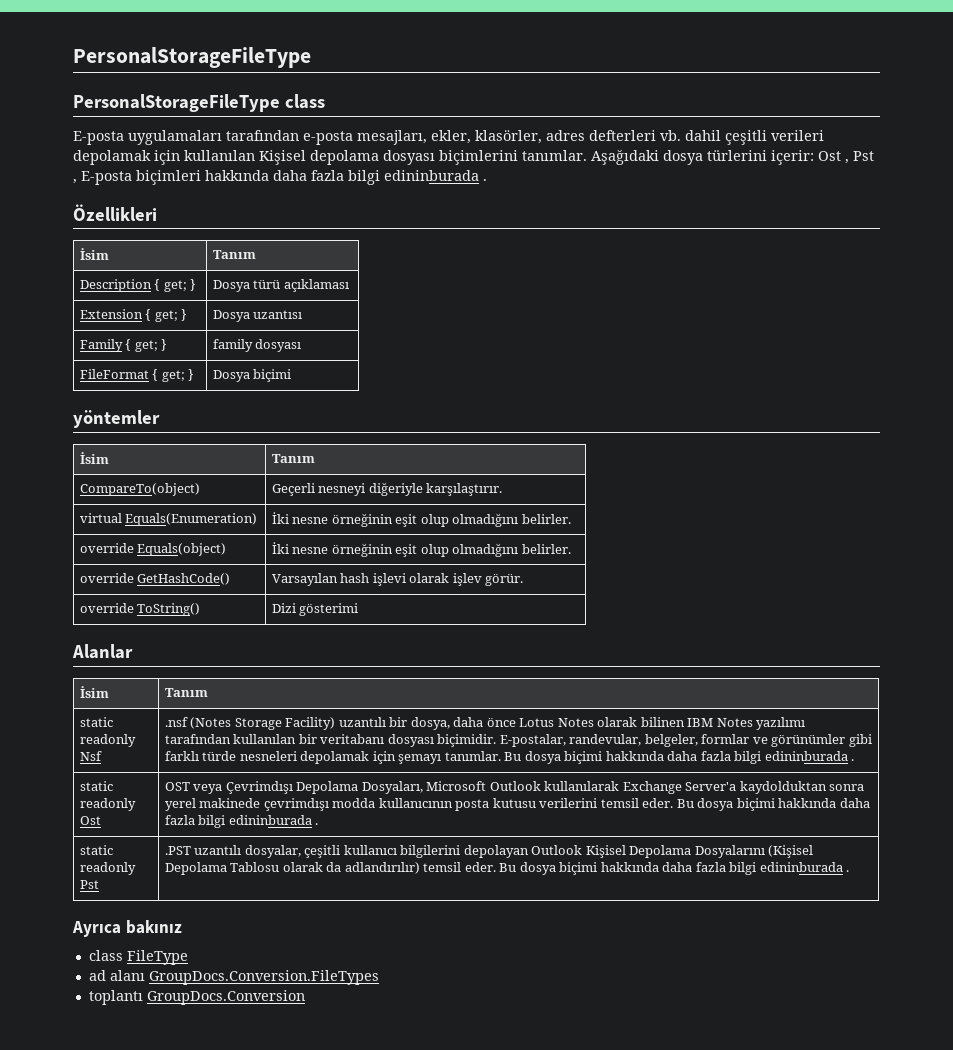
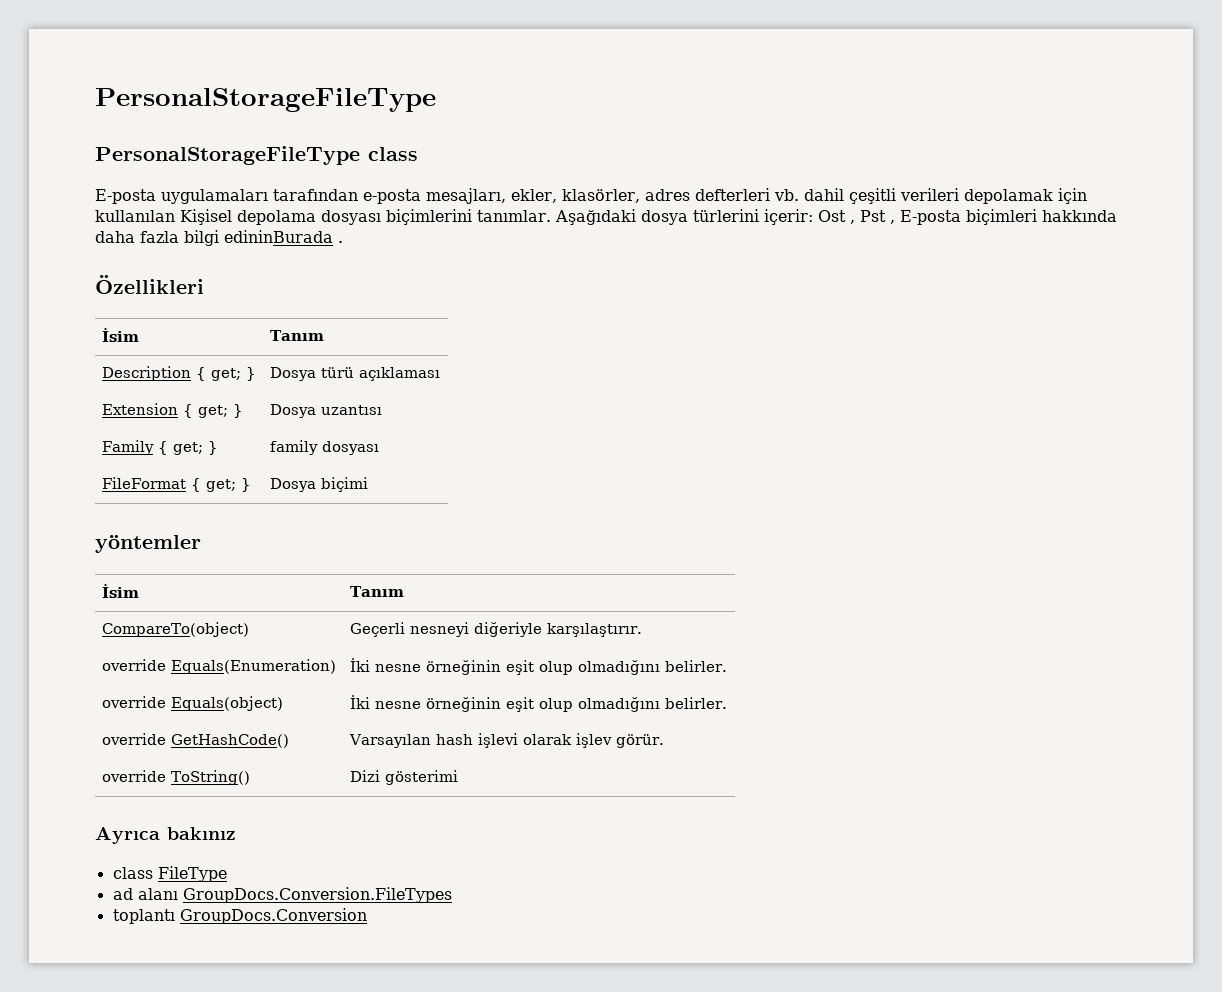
- Aşağıdaki dosya türlerini içerir: Ost , Pst , E-posta biçimleri hakkında daha fazla bilgi edininburada .
+ Aşağıdaki dosya türlerini içerir: Ost , Pst , E-posta biçimleri hakkında daha fazla bilgi edininBurada .
- virtual Equals(Enumeration) | İki nesne örneğinin eşit olup olmadığını belirler.
+ override Equals(Enumeration) | İki nesne örneğinin eşit olup olmadığını belirler.
- Alanlar
- İsim | Tanım
- static readonly Nsf | .nsf (Notes Storage Facility) uzantılı bir dosya, daha önce Lotus Notes olarak bilinen IBM Notes yazılımı tarafından kullanılan bir veritabanı dosyası biçimidir. E-postalar, randevular, belgeler, formlar ve görünümler gibi farklı türde nesneleri depolamak için şemayı tanımlar. Bu dosya biçimi hakkında daha fazla bilgi edininburada .
- static readonly Ost | OST veya Çevrimdışı Depolama Dosyaları, Microsoft Outlook kullanılarak Exchange Server'a kaydolduktan sonra yerel makinede çevrimdışı modda kullanıcının posta kutusu verilerini temsil eder. Bu dosya biçimi hakkında daha fazla bilgi edininburada .
- static readonly Pst | .PST uzantılı dosyalar, çeşitli kullanıcı bilgilerini depolayan Outlook Kişisel Depolama Dosyalarını (Kişisel Depolama Tablosu olarak da adlandırılır) temsil eder. Bu dosya biçimi hakkında daha fazla bilgi edininburada .

